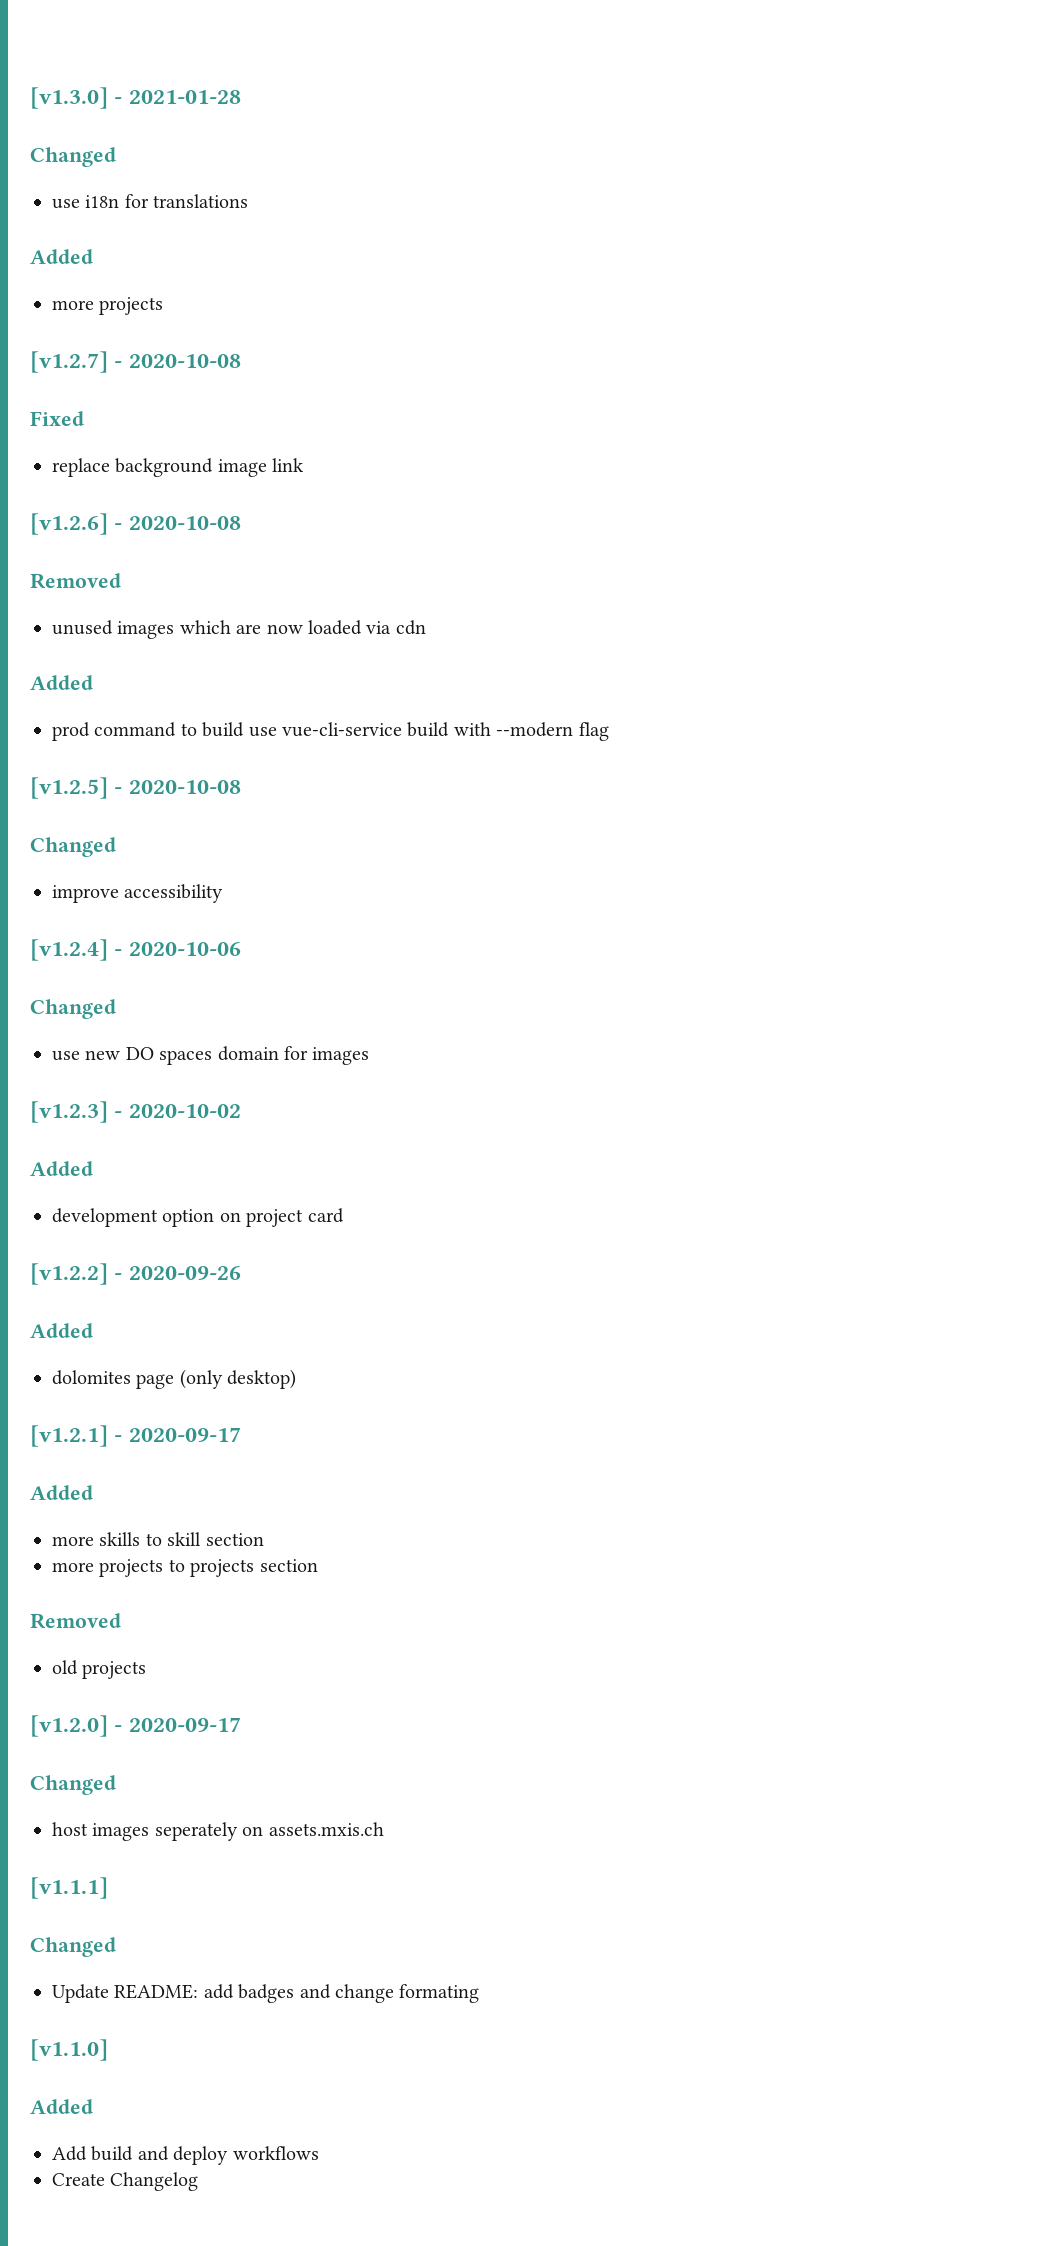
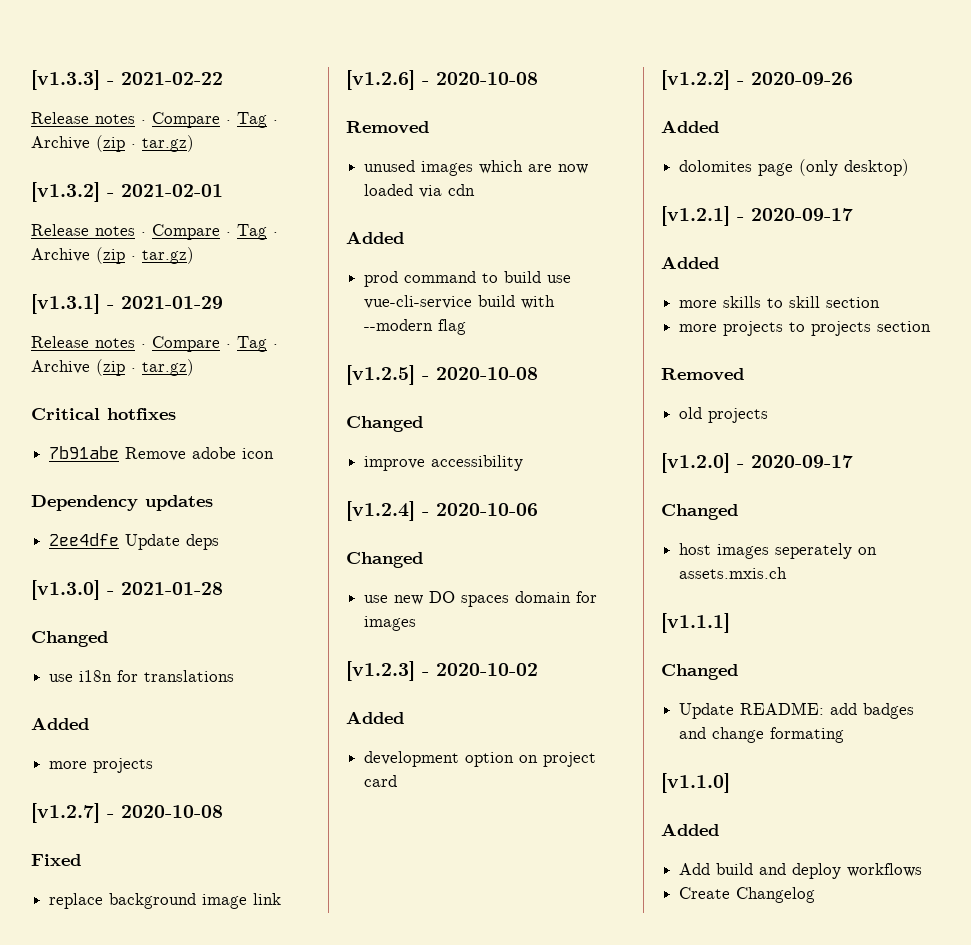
+ [v1.3.3] - 2021-02-22
+ Release notes · Compare · Tag · Archive (zip · tar.gz)
+ [v1.3.2] - 2021-02-01
+ Release notes · Compare · Tag · Archive (zip · tar.gz)
+ [v1.3.1] - 2021-01-29
+ Release notes · Compare · Tag · Archive (zip · tar.gz)
+ Critical hotfixes
+ 7b91abe Remove adobe icon
+ Dependency updates
+ 2ee4dfe Update deps

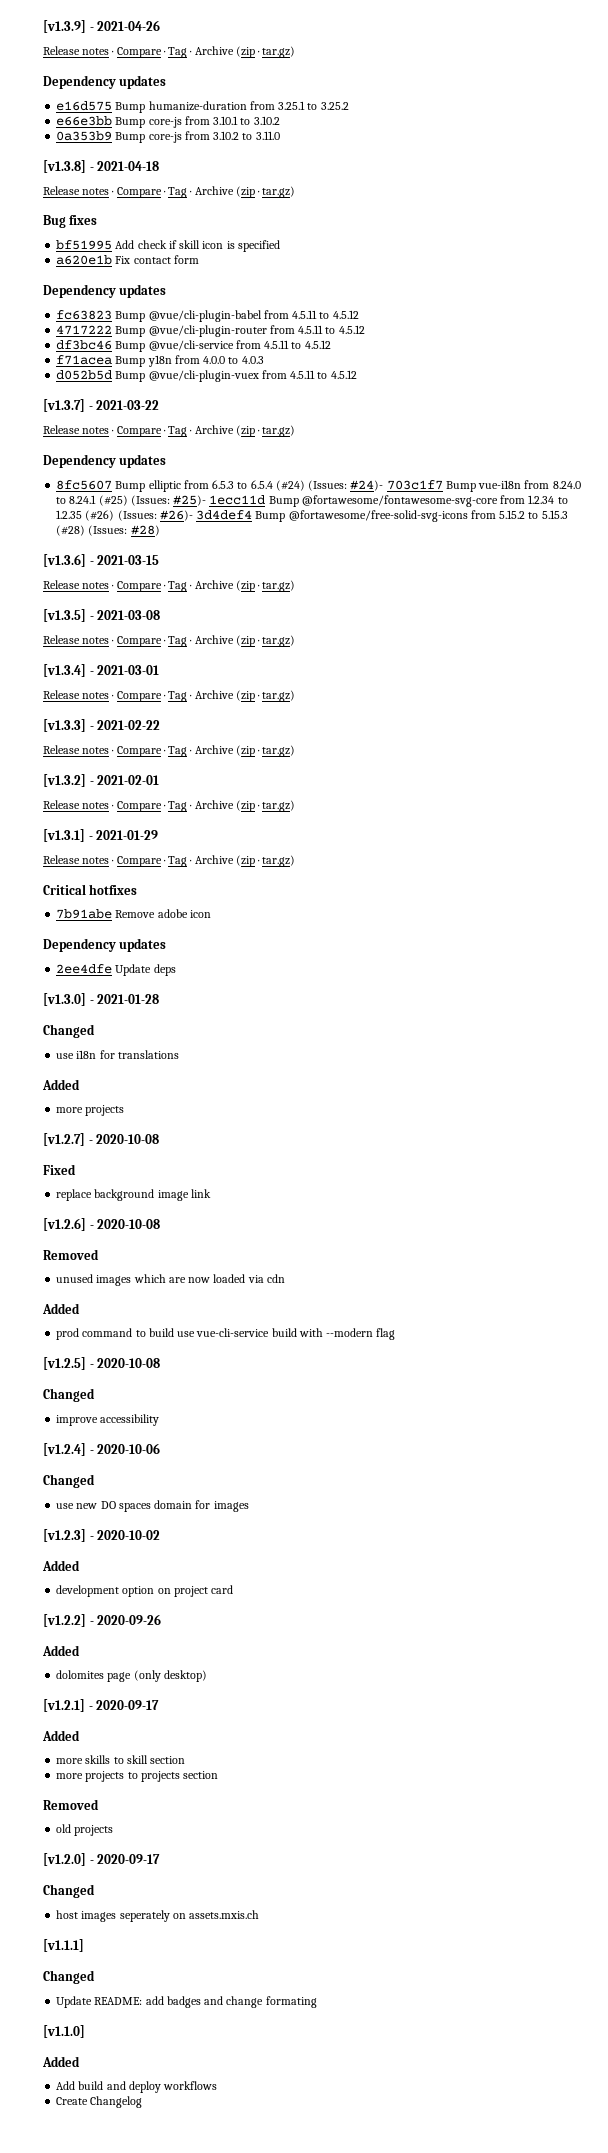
+ [v1.3.9] - 2021-04-26
+ Release notes · Compare · Tag · Archive (zip · tar.gz)
+ Dependency updates
+ e16d575 Bump humanize-duration from 3.25.1 to 3.25.2
+ e66e3bb Bump core-js from 3.10.1 to 3.10.2
+ 0a353b9 Bump core-js from 3.10.2 to 3.11.0
+ [v1.3.8] - 2021-04-18
+ Release notes · Compare · Tag · Archive (zip · tar.gz)
+ Bug fixes
+ bf51995 Add check if skill icon is specified
+ a620e1b Fix contact form
+ Dependency updates
+ fc63823 Bump @vue/cli-plugin-babel from 4.5.11 to 4.5.12
+ 4717222 Bump @vue/cli-plugin-router from 4.5.11 to 4.5.12
+ df3bc46 Bump @vue/cli-service from 4.5.11 to 4.5.12
+ f71acea Bump y18n from 4.0.0 to 4.0.3
+ d052b5d Bump @vue/cli-plugin-vuex from 4.5.11 to 4.5.12
+ [v1.3.7] - 2021-03-22
+ Release notes · Compare · Tag · Archive (zip · tar.gz)
+ Dependency updates
+ 8fc5607 Bump elliptic from 6.5.3 to 6.5.4 (#24) (Issues: #24)- 703c1f7 Bump vue-i18n from 8.24.0 to 8.24.1 (#25) (Issues: #25)- 1ecc11d Bump @fortawesome/fontawesome-svg-core from 1.2.34 to 1.2.35 (#26) (Issues: #26)- 3d4def4 Bump @fortawesome/free-solid-svg-icons from 5.15.2 to 5.15.3 (#28) (Issues: #28)
+ [v1.3.6] - 2021-03-15
+ Release notes · Compare · Tag · Archive (zip · tar.gz)
+ [v1.3.5] - 2021-03-08
+ Release notes · Compare · Tag · Archive (zip · tar.gz)
+ [v1.3.4] - 2021-03-01
+ Release notes · Compare · Tag · Archive (zip · tar.gz)

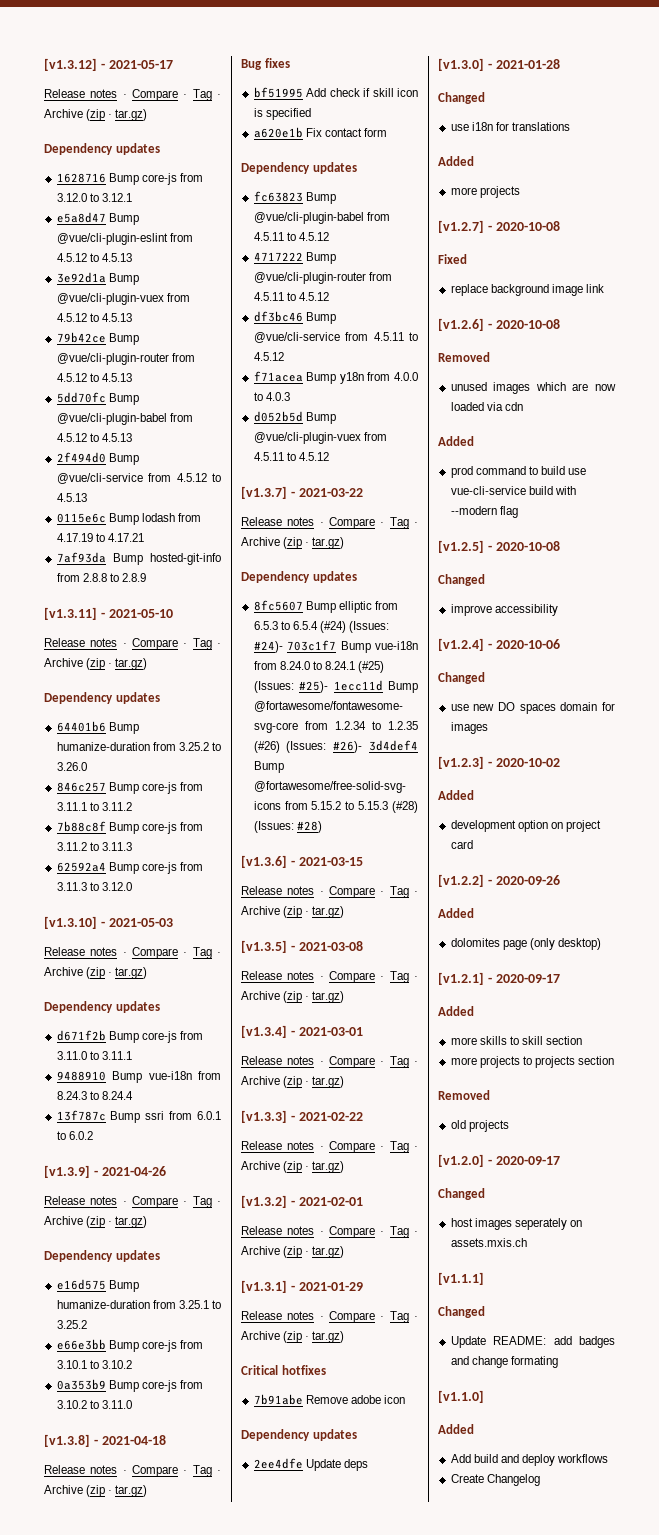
+ [v1.3.12] - 2021-05-17
+ Release notes · Compare · Tag · Archive (zip · tar.gz)
+ Dependency updates
+ 1628716 Bump core-js from 3.12.0 to 3.12.1
+ e5a8d47 Bump @vue/cli-plugin-eslint from 4.5.12 to 4.5.13
+ 3e92d1a Bump @vue/cli-plugin-vuex from 4.5.12 to 4.5.13
+ 79b42ce Bump @vue/cli-plugin-router from 4.5.12 to 4.5.13
+ 5dd70fc Bump @vue/cli-plugin-babel from 4.5.12 to 4.5.13
+ 2f494d0 Bump @vue/cli-service from 4.5.12 to 4.5.13
+ 0115e6c Bump lodash from 4.17.19 to 4.17.21
+ 7af93da Bump hosted-git-info from 2.8.8 to 2.8.9
+ [v1.3.11] - 2021-05-10
+ Release notes · Compare · Tag · Archive (zip · tar.gz)
+ Dependency updates
+ 64401b6 Bump humanize-duration from 3.25.2 to 3.26.0
+ 846c257 Bump core-js from 3.11.1 to 3.11.2
+ 7b88c8f Bump core-js from 3.11.2 to 3.11.3
+ 62592a4 Bump core-js from 3.11.3 to 3.12.0
+ [v1.3.10] - 2021-05-03
+ Release notes · Compare · Tag · Archive (zip · tar.gz)
+ Dependency updates
+ d671f2b Bump core-js from 3.11.0 to 3.11.1
+ 9488910 Bump vue-i18n from 8.24.3 to 8.24.4
+ 13f787c Bump ssri from 6.0.1 to 6.0.2

